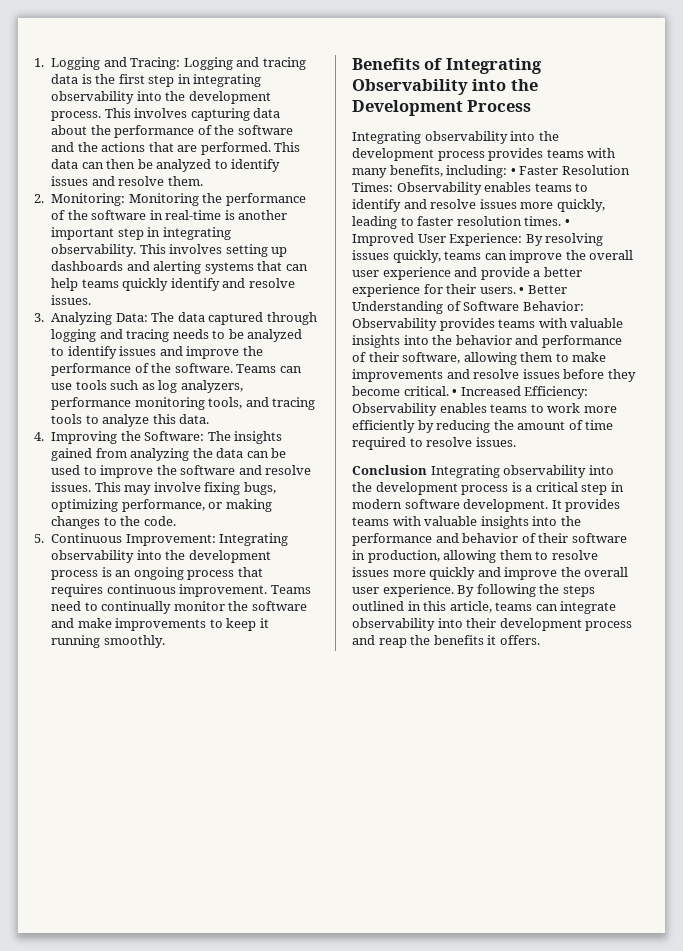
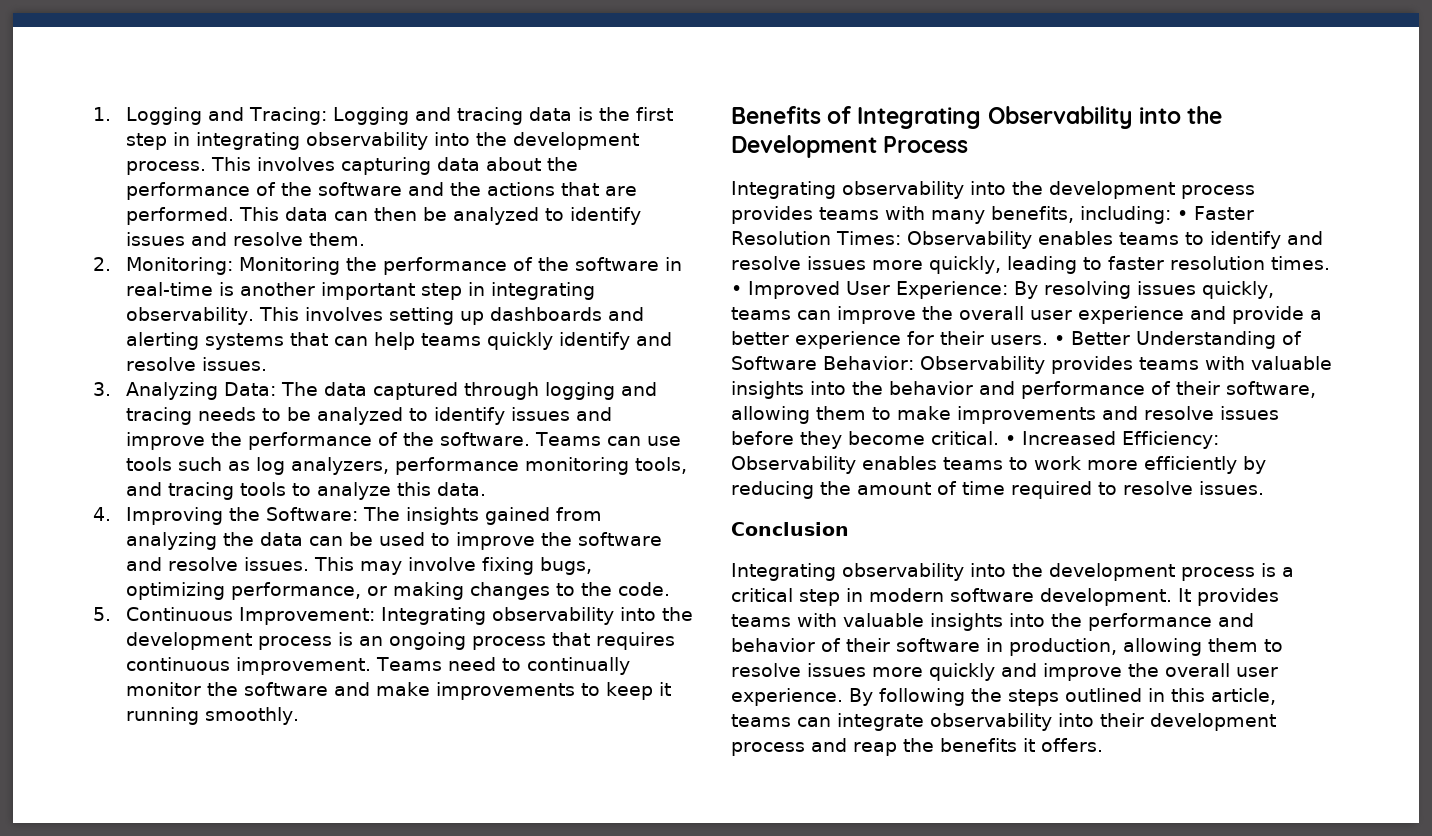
- Conclusion Integrating observability into the development process is a critical step in modern software development.
+ Conclusion
+ Integrating observability into the development process is a critical step in modern software development.

